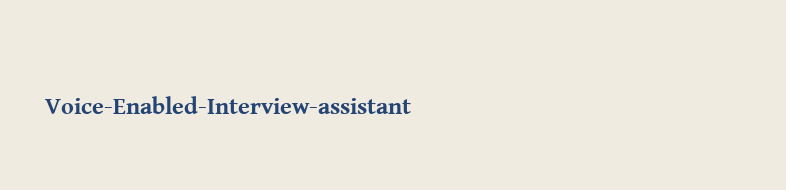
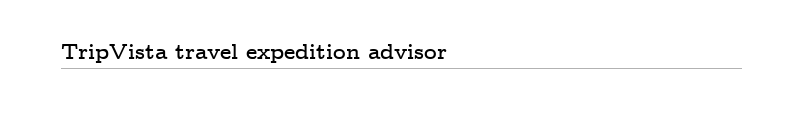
- Voice-Enabled-Interview-assistant
+ TripVista travel expedition advisor

